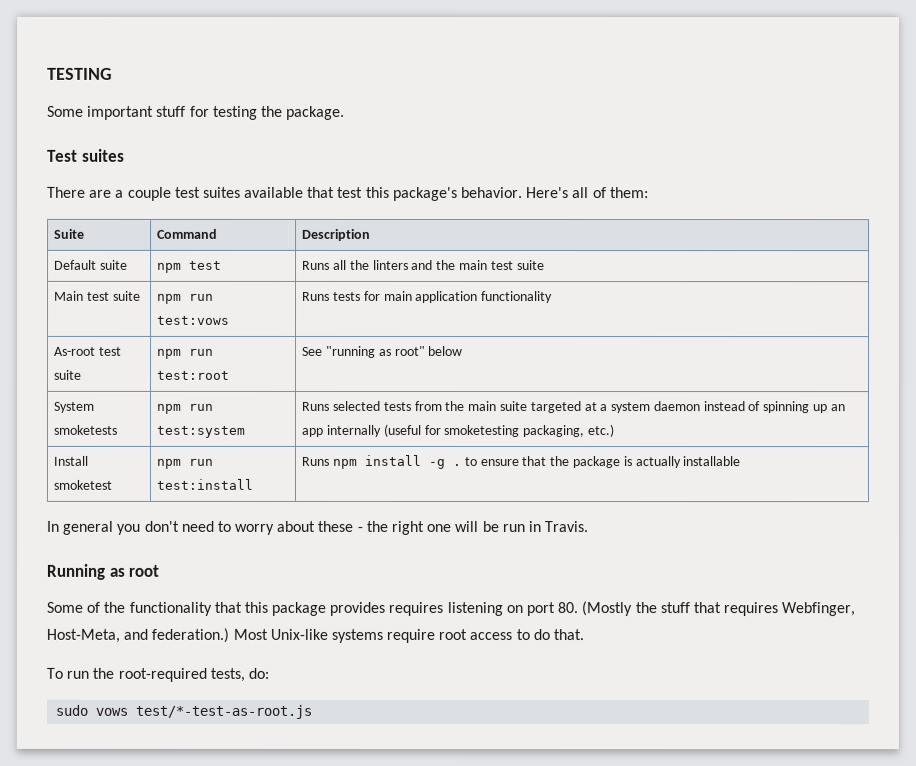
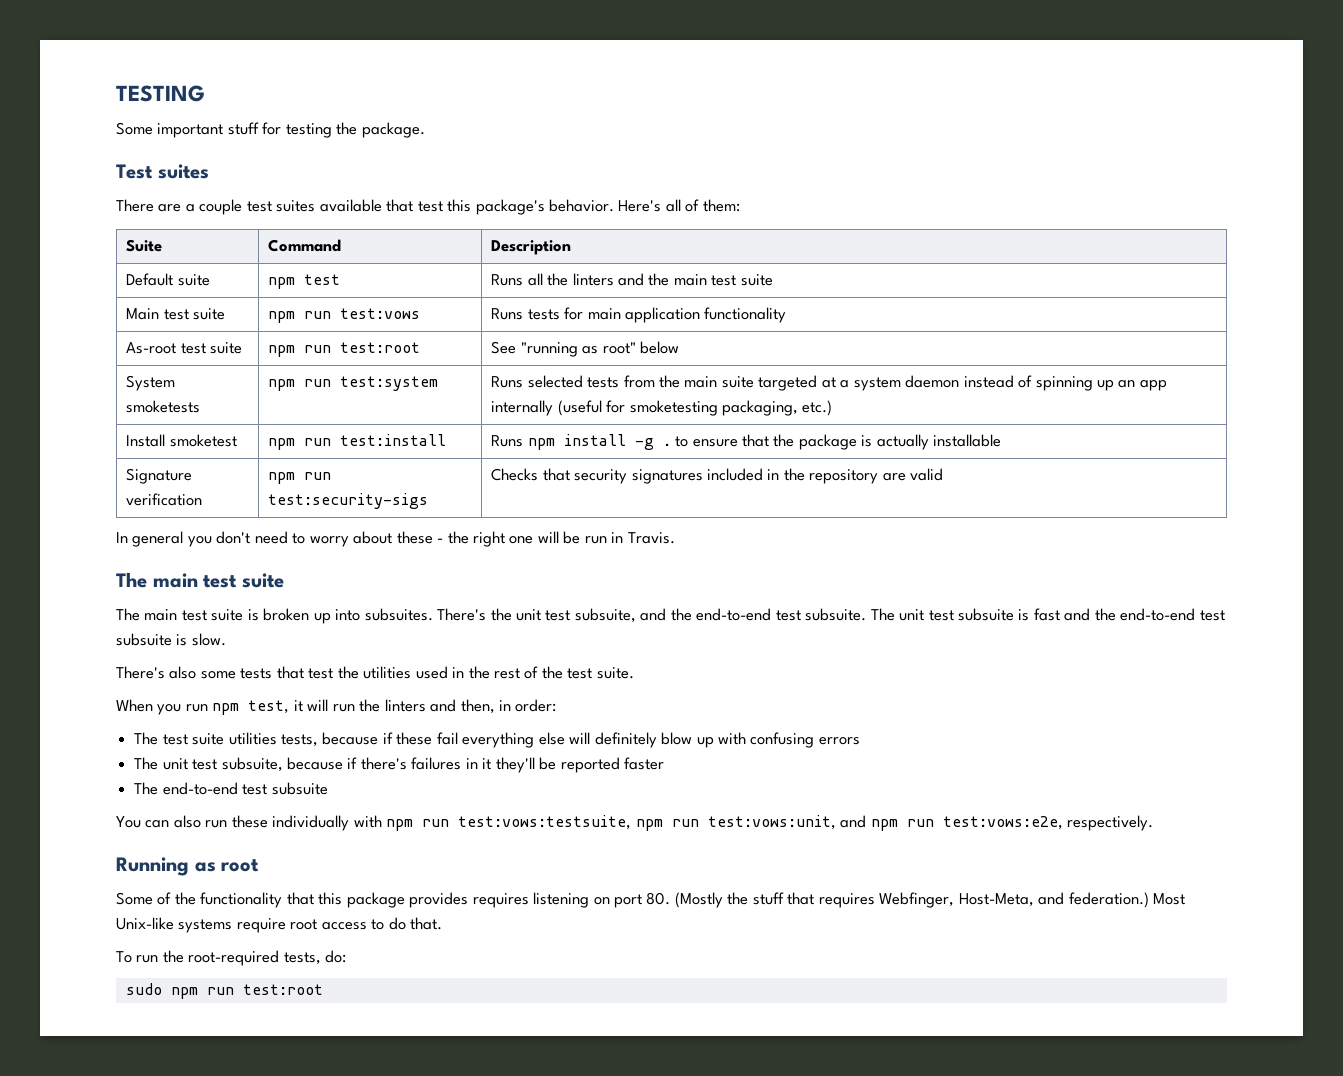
+ Signature verification | npm run test:security-sigs | Checks that security signatures included in the repository are valid
  In general you don't need to worry about these - the right one will be run in Travis.
+ The main test suite
+ The main test suite is broken up into subsuites. There's the unit test subsuite, and the end-to-end test subsuite. The unit test subsuite is fast and the end-to-end test subsuite is slow.
+ There's also some tests that test the utilities used in the rest of the test suite.
+ When you run npm test, it will run the linters and then, in order:
+ The test suite utilities tests, because if these fail everything else will definitely blow up with confusing errors
+ The unit test subsuite, because if there's failures in it they'll be reported faster
+ The end-to-end test subsuite
+ You can also run these individually with npm run test:vows:testsuite, npm run test:vows:unit, and npm run test:vows:e2e, respectively.
- sudo vows test/*-test-as-root.js
+ sudo npm run test:root

